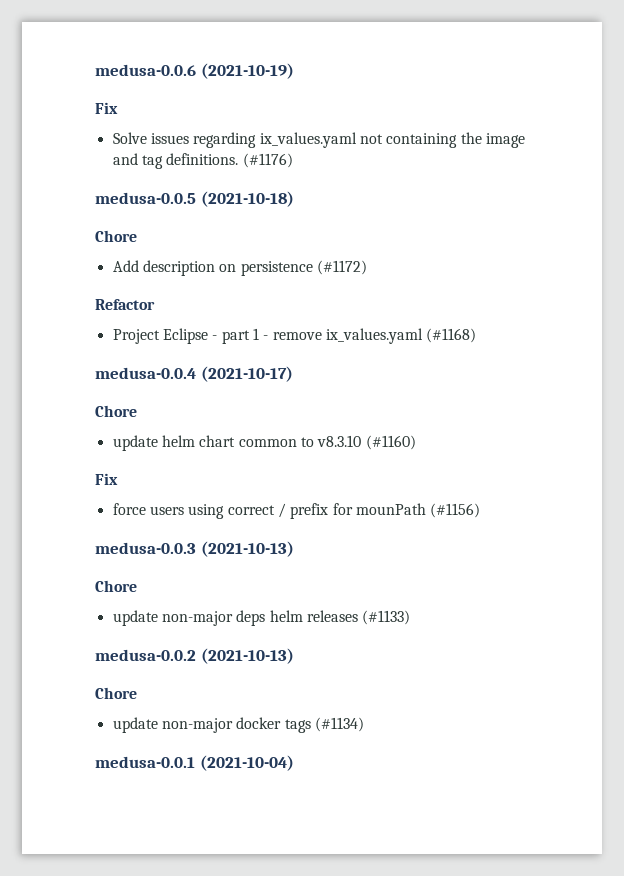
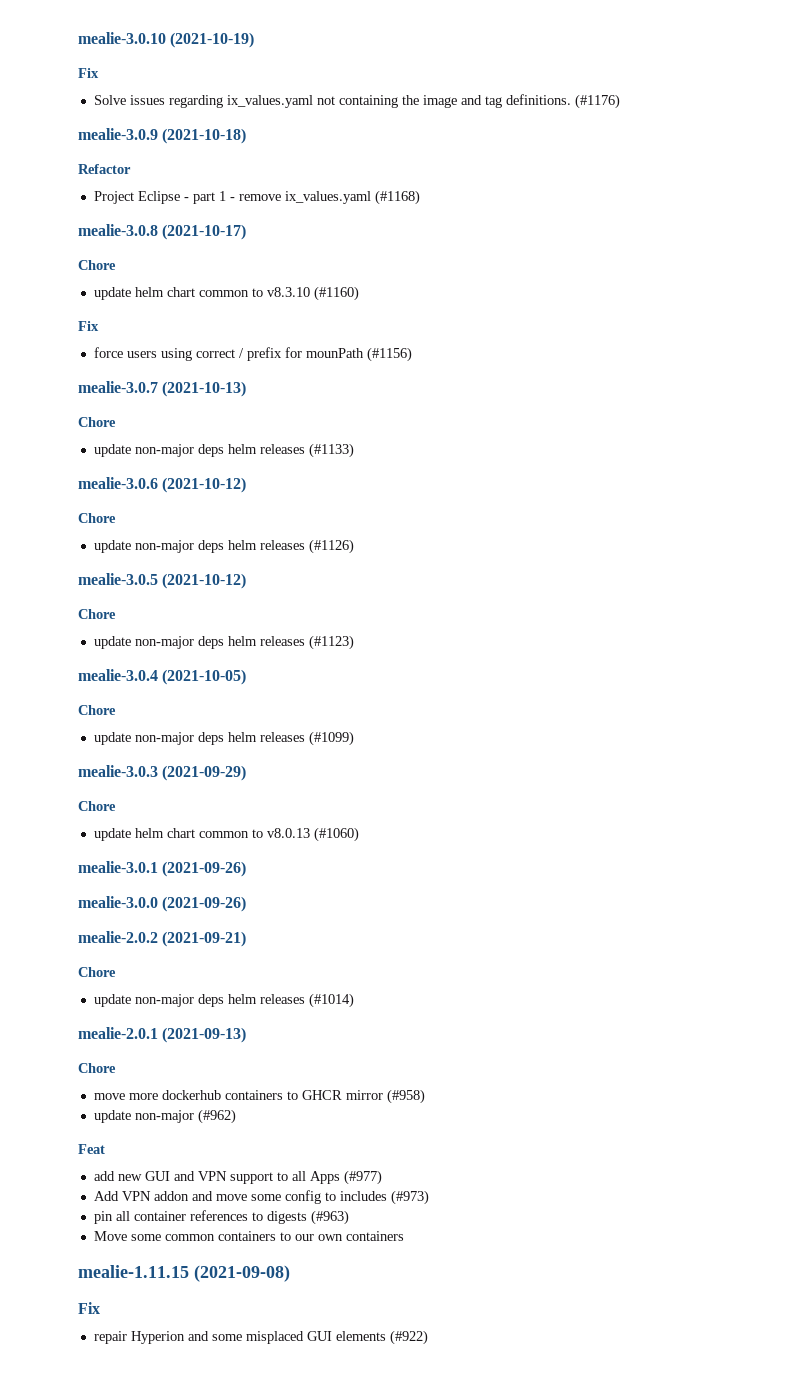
- medusa-0.0.6 (2021-10-19)
+ mealie-3.0.10 (2021-10-19)
- medusa-0.0.5 (2021-10-18)
- Chore
- Add description on persistence (#1172)
+ mealie-3.0.9 (2021-10-18)
- medusa-0.0.4 (2021-10-17)
+ mealie-3.0.8 (2021-10-17)
- medusa-0.0.3 (2021-10-13)
+ mealie-3.0.7 (2021-10-13)
- medusa-0.0.2 (2021-10-13)
+ mealie-3.0.6 (2021-10-12)
  Chore
- update non-major docker tags (#1134)
- medusa-0.0.1 (2021-10-04)
+ update non-major deps helm releases (#1126)
+ mealie-3.0.5 (2021-10-12)
+ Chore
+ update non-major deps helm releases (#1123)
+ mealie-3.0.4 (2021-10-05)
+ Chore
+ update non-major deps helm releases (#1099)
+ mealie-3.0.3 (2021-09-29)
+ Chore
+ update helm chart common to v8.0.13 (#1060)
+ mealie-3.0.1 (2021-09-26)
+ mealie-3.0.0 (2021-09-26)
+ mealie-2.0.2 (2021-09-21)
+ Chore
+ update non-major deps helm releases (#1014)
+ mealie-2.0.1 (2021-09-13)
+ Chore
+ move more dockerhub containers to GHCR mirror (#958)
+ update non-major (#962)
+ Feat
+ add new GUI and VPN support to all Apps (#977)
+ Add VPN addon and move some config to includes (#973)
+ pin all container references to digests (#963)
+ Move some common containers to our own containers
+ mealie-1.11.15 (2021-09-08)
+ Fix
+ repair Hyperion and some misplaced GUI elements (#922)

